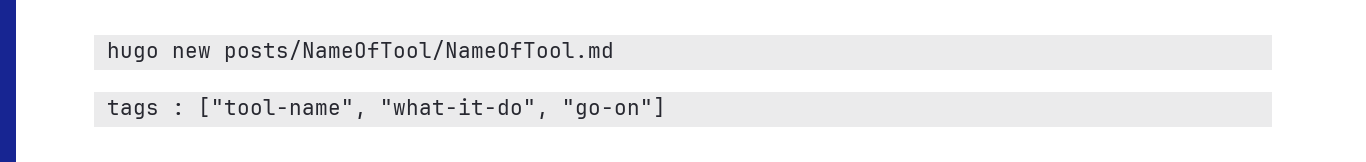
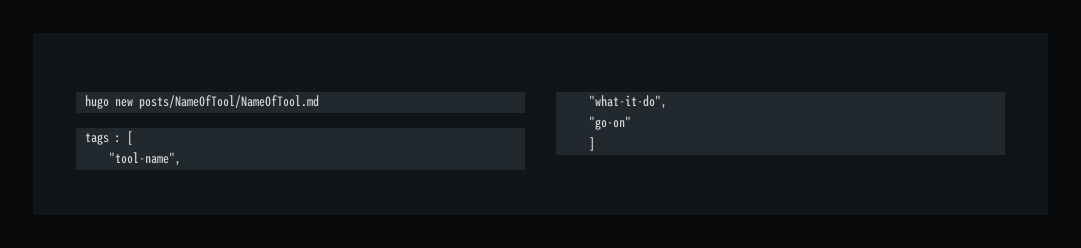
- tags : ["tool-name", "what-it-do", "go-on"]
+ tags : [
+ "tool-name",
+ "what-it-do",
+ "go-on"
+ ]

